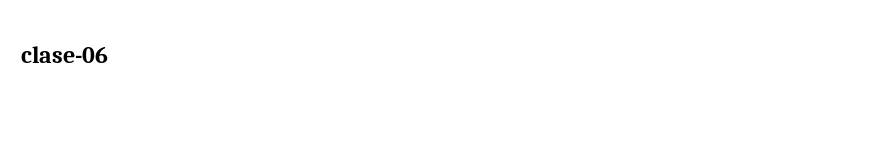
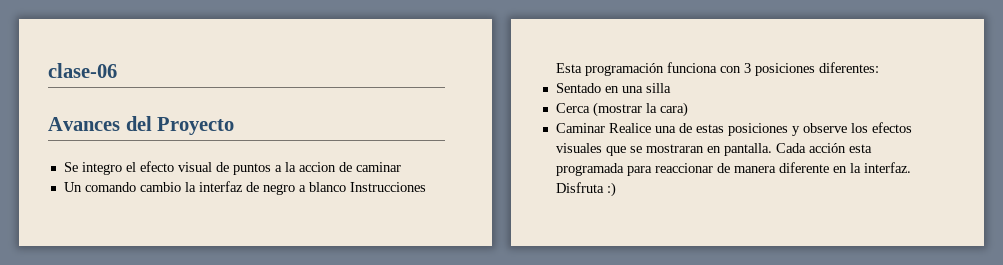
+ Avances del Proyecto
+ Se integro el efecto visual de puntos a la accion de caminar
+ Un comando cambio la interfaz de negro a blanco Instrucciones Esta programación funciona con 3 posiciones diferentes:
+ Sentado en una silla
+ Cerca (mostrar la cara)
+ Caminar Realice una de estas posiciones y observe los efectos visuales que se mostraran en pantalla. Cada acción esta programada para reaccionar de manera diferente en la interfaz. Disfruta :)

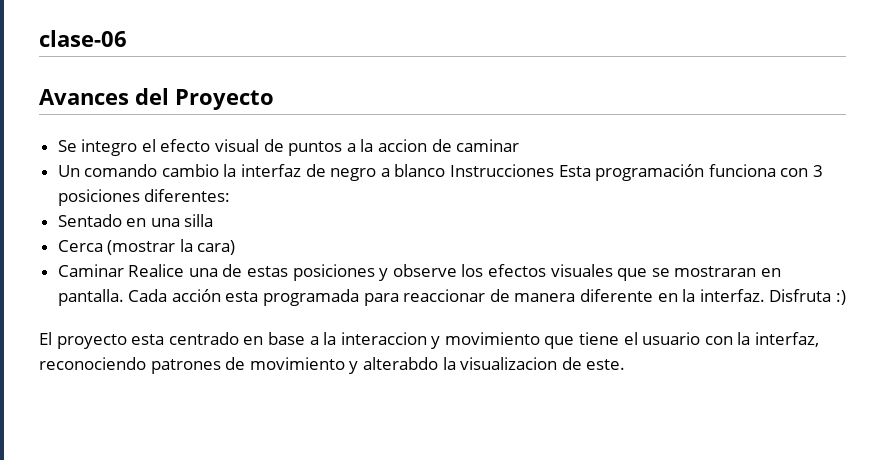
+ El proyecto esta centrado en base a la interaccion y movimiento que tiene el usuario con la interfaz, reconociendo patrones de movimiento y alterabdo la visualizacion de este.

